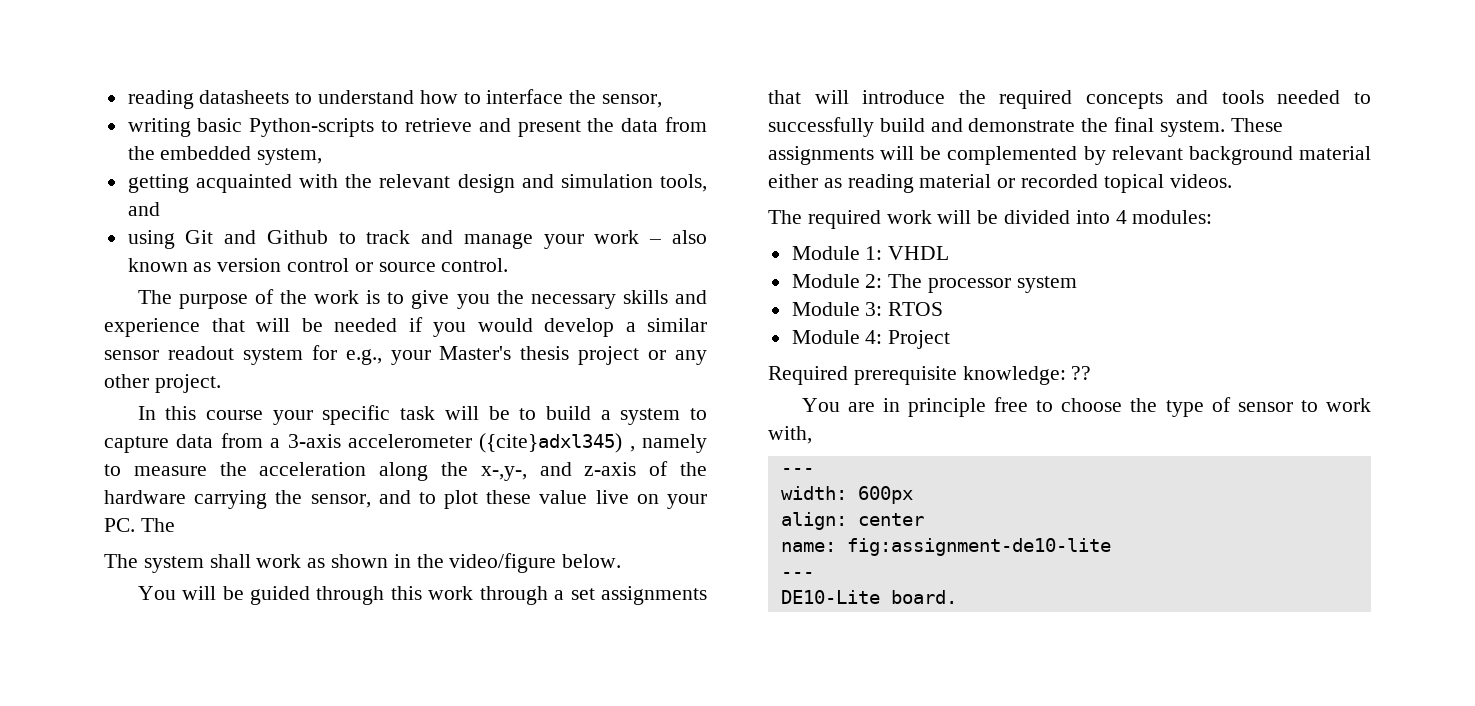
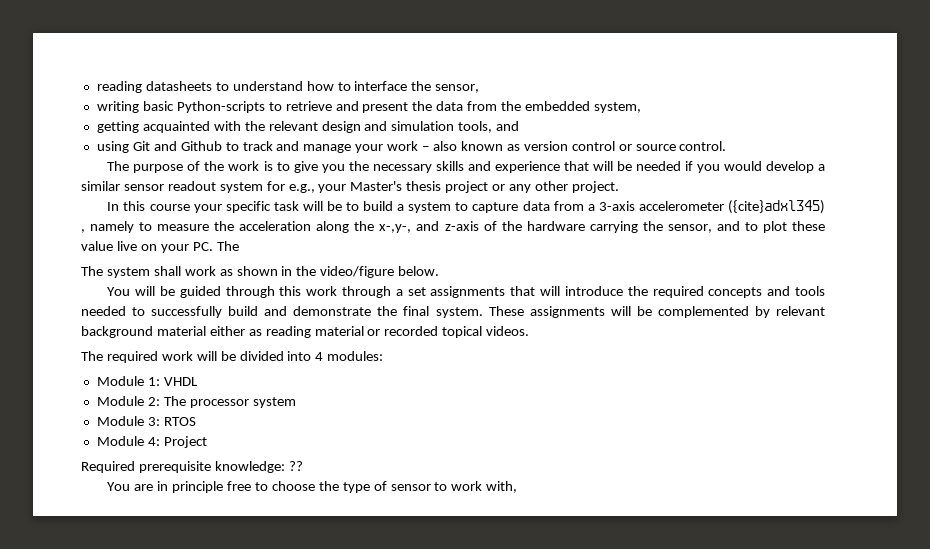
  You are in principle free to choose the type of sensor to work with,
- ---
- width: 600px
- align: center
- name: fig:assignment-de10-lite
- ---
- DE10-Lite board.

